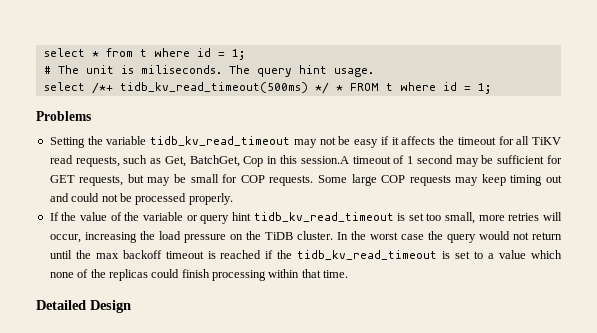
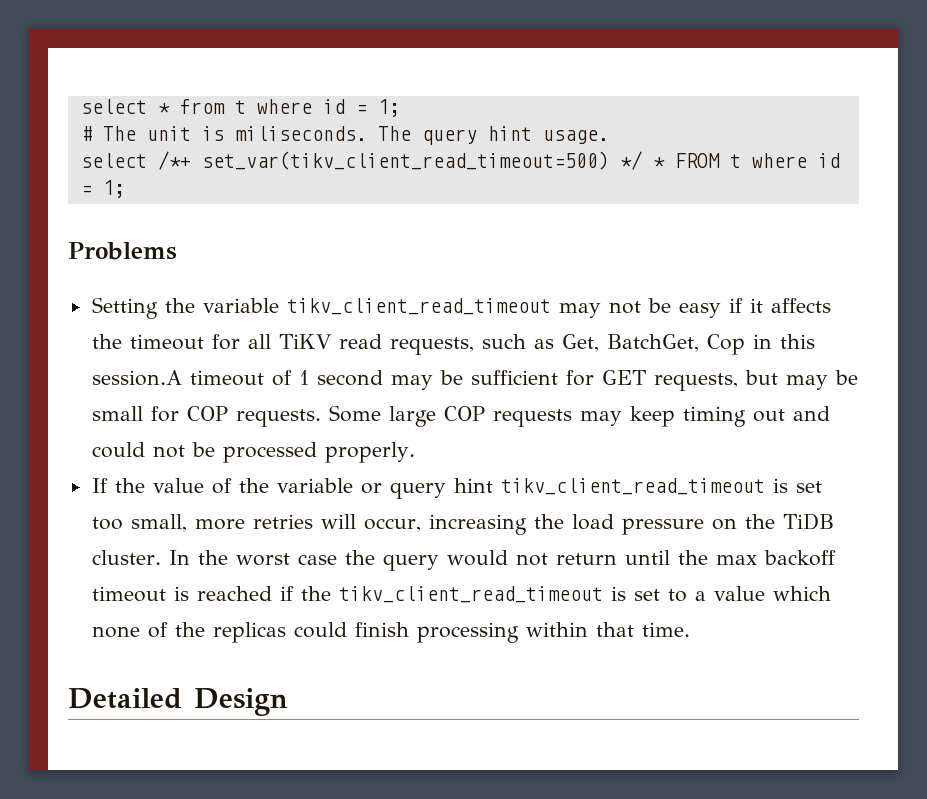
- select /*+ tidb_kv_read_timeout(500ms) */ * FROM t where id = 1;
+ select /*+ set_var(tikv_client_read_timeout=500) */ * FROM t where id = 1;
- Setting the variable tidb_kv_read_timeout may not be easy if it affects the timeout for all TiKV read requests, such as Get, BatchGet, Cop in this session.A timeout of 1 second may be sufficient for GET requests, but may be small for COP requests.
+ Setting the variable tikv_client_read_timeout may not be easy if it affects the timeout for all TiKV read requests, such as Get, BatchGet, Cop in this session.A timeout of 1 second may be sufficient for GET requests, but may be small for COP requests.
- If the value of the variable or query hint tidb_kv_read_timeout is set too small, more retries will occur, increasing the load pressure on the TiDB cluster.
+ If the value of the variable or query hint tikv_client_read_timeout is set too small, more retries will occur, increasing the load pressure on the TiDB cluster.
- In the worst case the query would not return until the max backoff timeout is reached if the tidb_kv_read_timeout is set to a value which none of the replicas could finish processing within that time.
+ In the worst case the query would not return until the max backoff timeout is reached if the tikv_client_read_timeout is set to a value which none of the replicas could finish processing within that time.

